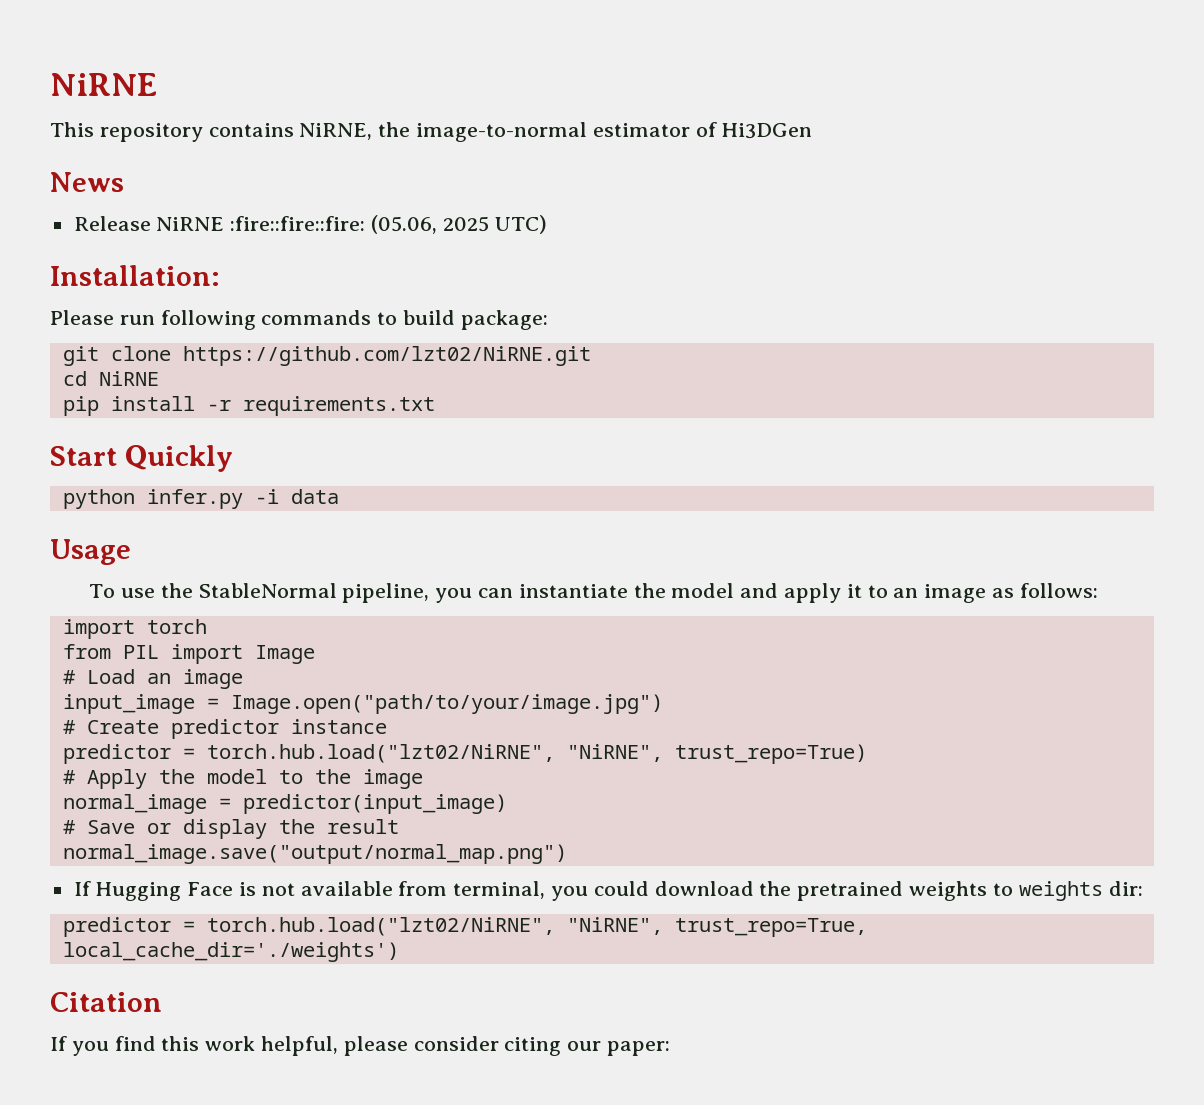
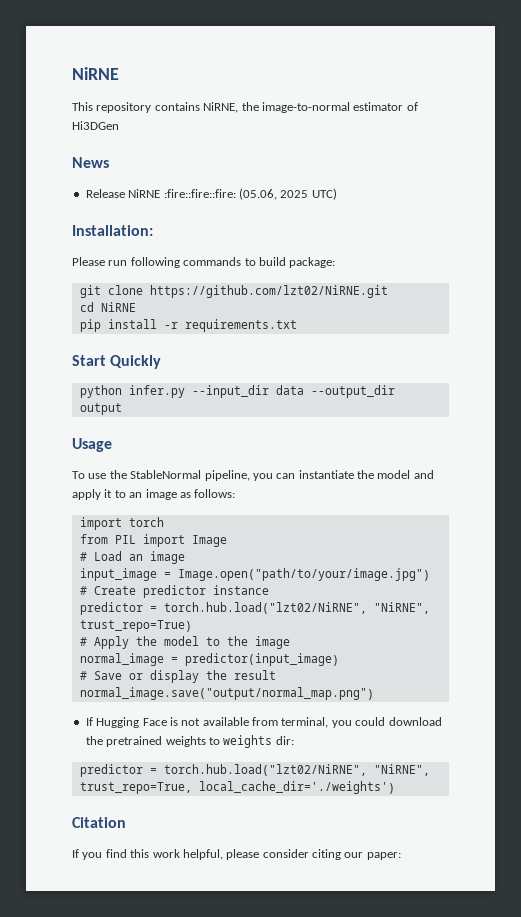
- python infer.py -i data
+ python infer.py --input_dir data --output_dir output

